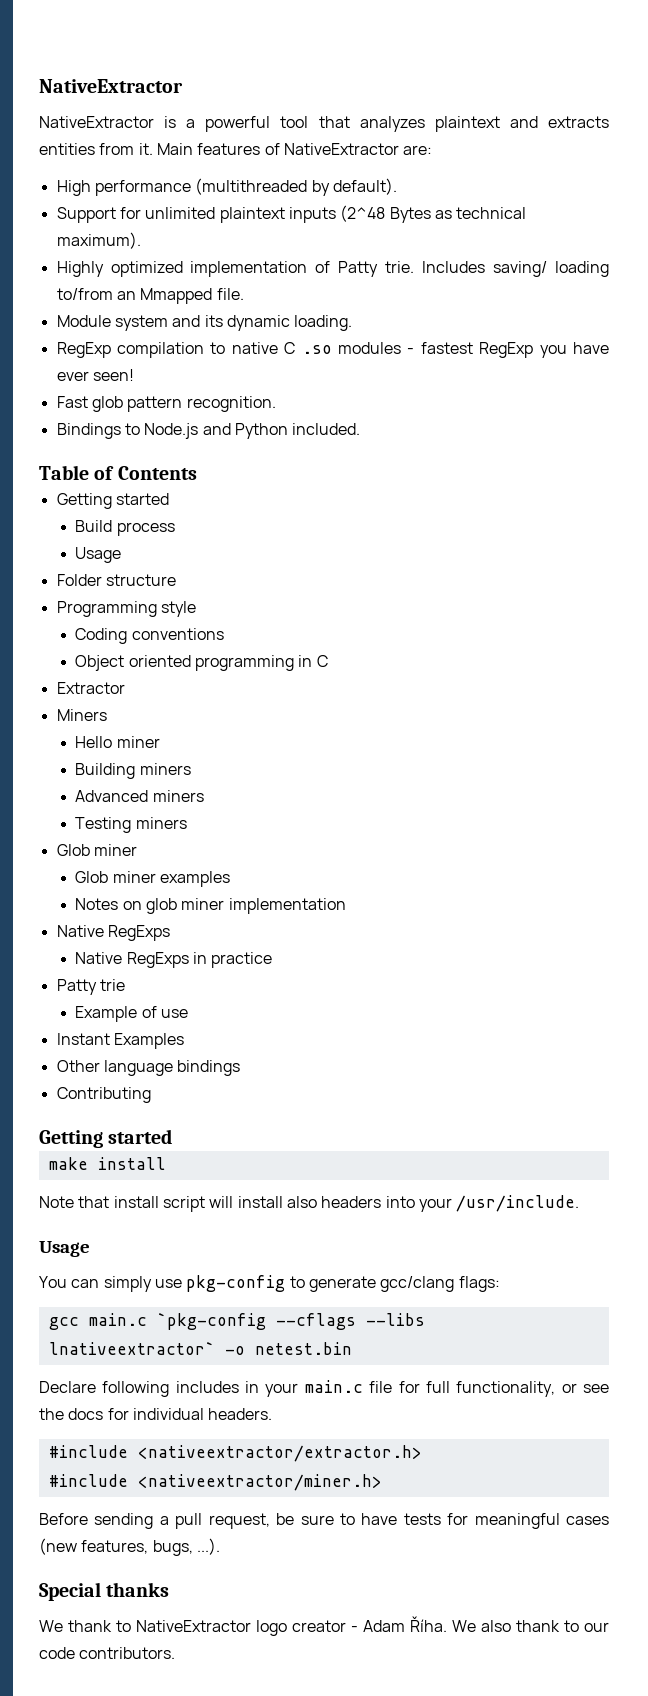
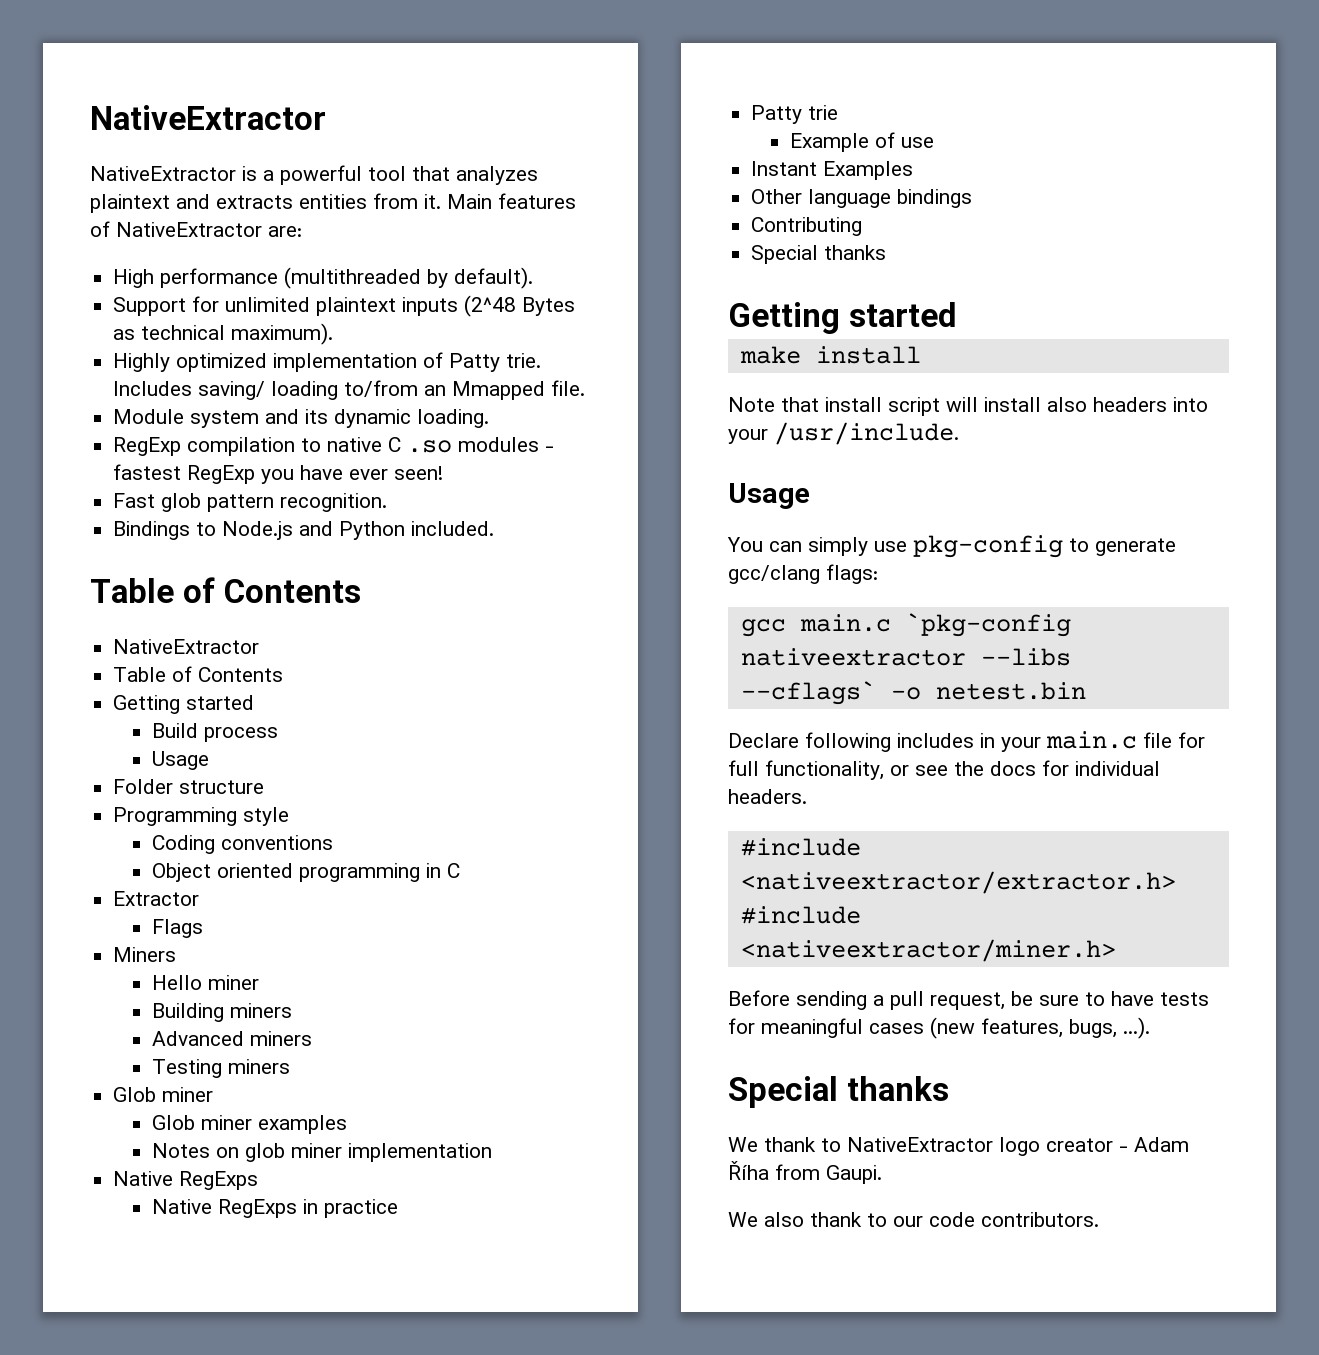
  Bindings to Node.js and Python included.
+ Table of Contents
+ NativeExtractor
+ Flags
  Contributing
+ Special thanks
- gcc main.c `pkg-config --cflags --libs lnativeextractor` -o netest.bin
+ gcc main.c `pkg-config nativeextractor --libs --cflags` -o netest.bin
- We thank to NativeExtractor logo creator - Adam Říha. We also thank to our code contributors.
+ We thank to NativeExtractor logo creator - Adam Říha from Gaupi.
+ We also thank to our code contributors.

